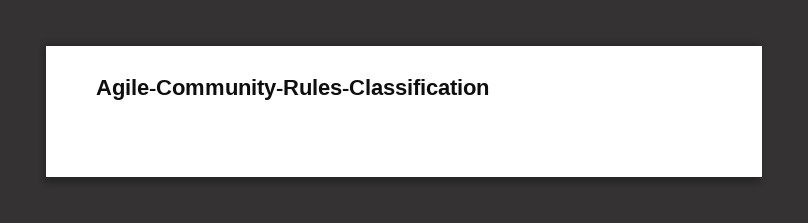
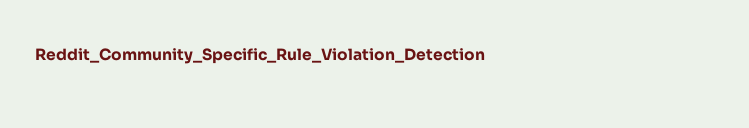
- Agile-Community-Rules-Classification
+ Reddit_Community_Specific_Rule_Violation_Detection

